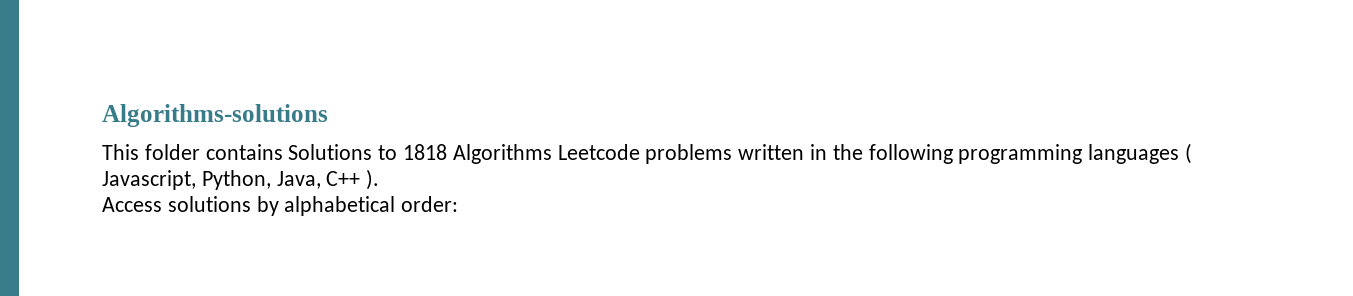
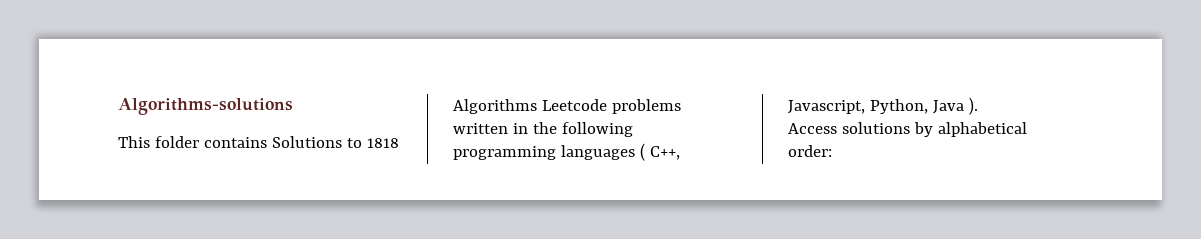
- This folder contains Solutions to 1818 Algorithms Leetcode problems written in the following programming languages ( Javascript, Python, Java, C++ ).
+ This folder contains Solutions to 1818 Algorithms Leetcode problems written in the following programming languages ( C++, Javascript, Python, Java ).

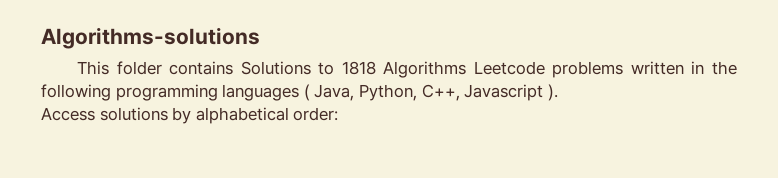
- This folder contains Solutions to 1818 Algorithms Leetcode problems written in the following programming languages ( C++, Javascript, Python, Java ).
+ This folder contains Solutions to 1818 Algorithms Leetcode problems written in the following programming languages ( Java, Python, C++, Javascript ).

